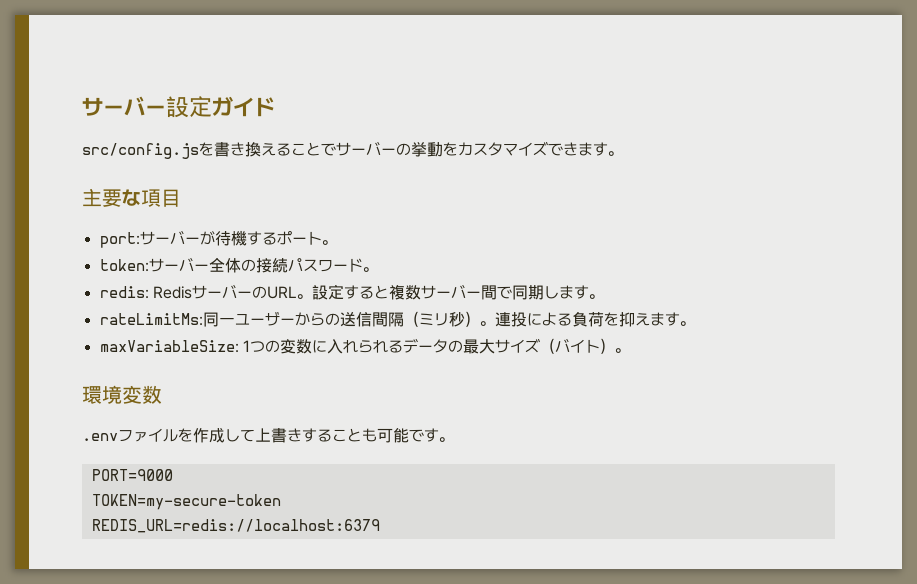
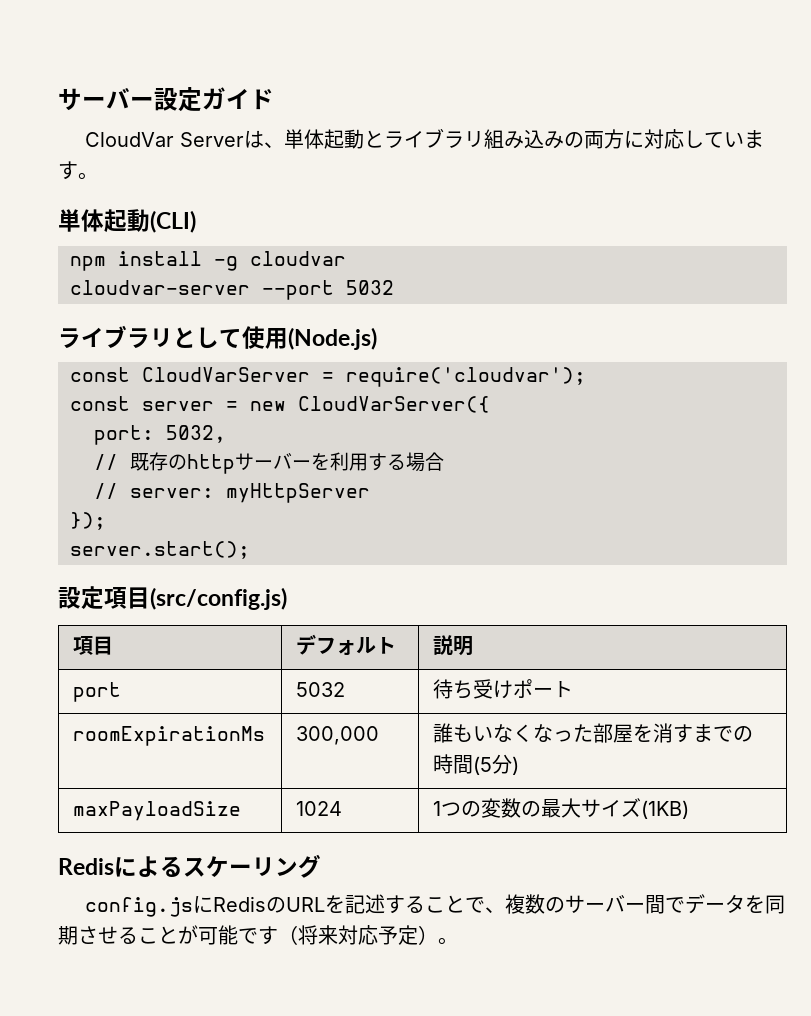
- src/config.jsを書き換えることでサーバーの挙動をカスタマイズできます。
- 主要な項目
- port:サーバーが待機するポート。
- token:サーバー全体の接続パスワード。
- redis: RedisサーバーのURL。設定すると複数サーバー間で同期します。
- rateLimitMs:同一ユーザーからの送信間隔（ミリ秒）。連投による負荷を抑えます。
- maxVariableSize: 1つの変数に入れられるデータの最大サイズ（バイト）。
- 環境変数
- .envファイルを作成して上書きすることも可能です。
- PORT=9000
- TOKEN=my-secure-token
- REDIS_URL=redis://localhost:6379
+ CloudVar Serverは、単体起動とライブラリ組み込みの両方に対応しています。
+ 単体起動(CLI)
+ npm install -g cloudvar
+ cloudvar-server --port 5032
+ ライブラリとして使用(Node.js)
+ const CloudVarServer = require('cloudvar');
+ const server = new CloudVarServer({
+ port: 5032,
+ // 既存のhttpサーバーを利用する場合
+ // server: myHttpServer
+ });
+ server.start();
+ 設定項目(src/config.js)
+ 項目 | デフォルト | 説明
+ port | 5032 | 待ち受けポート
+ roomExpirationMs | 300,000 | 誰もいなくなった部屋を消すまでの時間(5分)
+ maxPayloadSize | 1024 | 1つの変数の最大サイズ(1KB)
+ Redisによるスケーリング
+ config.jsにRedisのURLを記述することで、複数のサーバー間でデータを同期させることが可能です（将来対応予定）。

